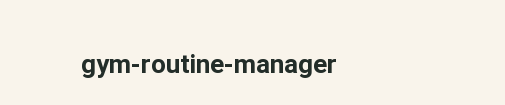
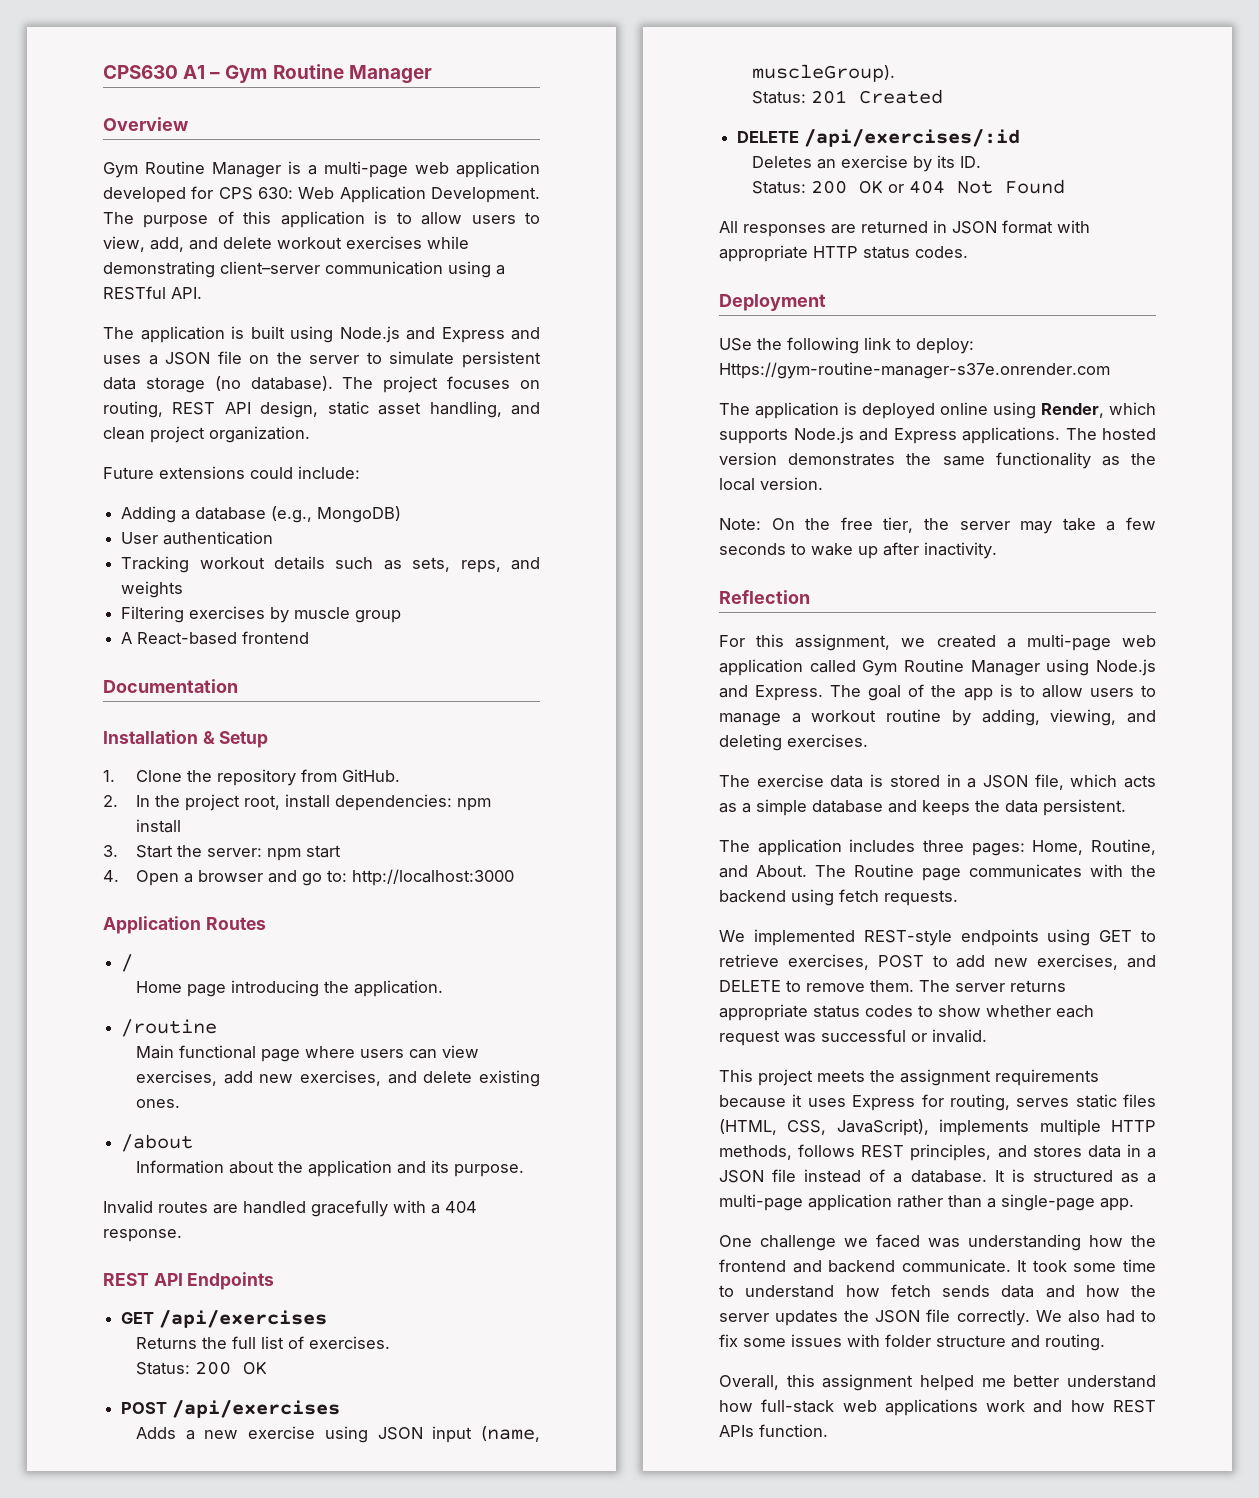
- gym-routine-manager
+ CPS630 A1 – Gym Routine Manager
+ Overview
+ Gym Routine Manager is a multi-page web application developed for CPS 630: Web Application Development. The purpose of this application is to allow users to view, add, and delete workout exercises while demonstrating client–server communication using a RESTful API.
+ The application is built using Node.js and Express and uses a JSON file on the server to simulate persistent data storage (no database). The project focuses on routing, REST API design, static asset handling, and clean project organization.
+ Future extensions could include:
+ Adding a database (e.g., MongoDB)
+ User authentication
+ Tracking workout details such as sets, reps, and weights
+ Filtering exercises by muscle group
+ A React-based frontend
+ Documentation
+ Installation & Setup
+ 1. Clone the repository from GitHub.
+ 2. In the project root, install dependencies: npm install
+ 3. Start the server: npm start
+ 4. Open a browser and go to: http://localhost:3000
+ Application Routes
+ /
+ Home page introducing the application.
+ /routine
+ Main functional page where users can view exercises, add new exercises, and delete existing ones.
+ /about
+ Information about the application and its purpose.
+ Invalid routes are handled gracefully with a 404 response.
+ REST API Endpoints
+ GET /api/exercises
+ Returns the full list of exercises.
+ Status: 200 OK
+ POST /api/exercises
+ Adds a new exercise using JSON input (name, muscleGroup).
+ Status: 201 Created
+ DELETE /api/exercises/:id
+ Deletes an exercise by its ID.
+ Status: 200 OK or 404 Not Found
+ All responses are returned in JSON format with appropriate HTTP status codes.
+ Deployment
+ USe the following link to deploy: Https://gym-routine-manager-s37e.onrender.com
+ The application is deployed online using Render, which supports Node.js and Express applications. The hosted version demonstrates the same functionality as the local version.
+ Note: On the free tier, the server may take a few seconds to wake up after inactivity.
+ Reflection
+ For this assignment, we created a multi-page web application called Gym Routine Manager using Node.js and Express. The goal of the app is to allow users to manage a workout routine by adding, viewing, and deleting exercises.
+ The exercise data is stored in a JSON file, which acts as a simple database and keeps the data persistent.
+ The application includes three pages: Home, Routine, and About. The Routine page communicates with the backend using fetch requests.
+ We implemented REST-style endpoints using GET to retrieve exercises, POST to add new exercises, and DELETE to remove them. The server returns appropriate status codes to show whether each request was successful or invalid.
+ This project meets the assignment requirements because it uses Express for routing, serves static files (HTML, CSS, JavaScript), implements multiple HTTP methods, follows REST principles, and stores data in a JSON file instead of a database. It is structured as a multi-page application rather than a single-page app.
+ One challenge we faced was understanding how the frontend and backend communicate. It took some time to understand how fetch sends data and how the server updates the JSON file correctly. We also had to fix some issues with folder structure and routing.
+ Overall, this assignment helped me better understand how full-stack web applications work and how REST APIs function.

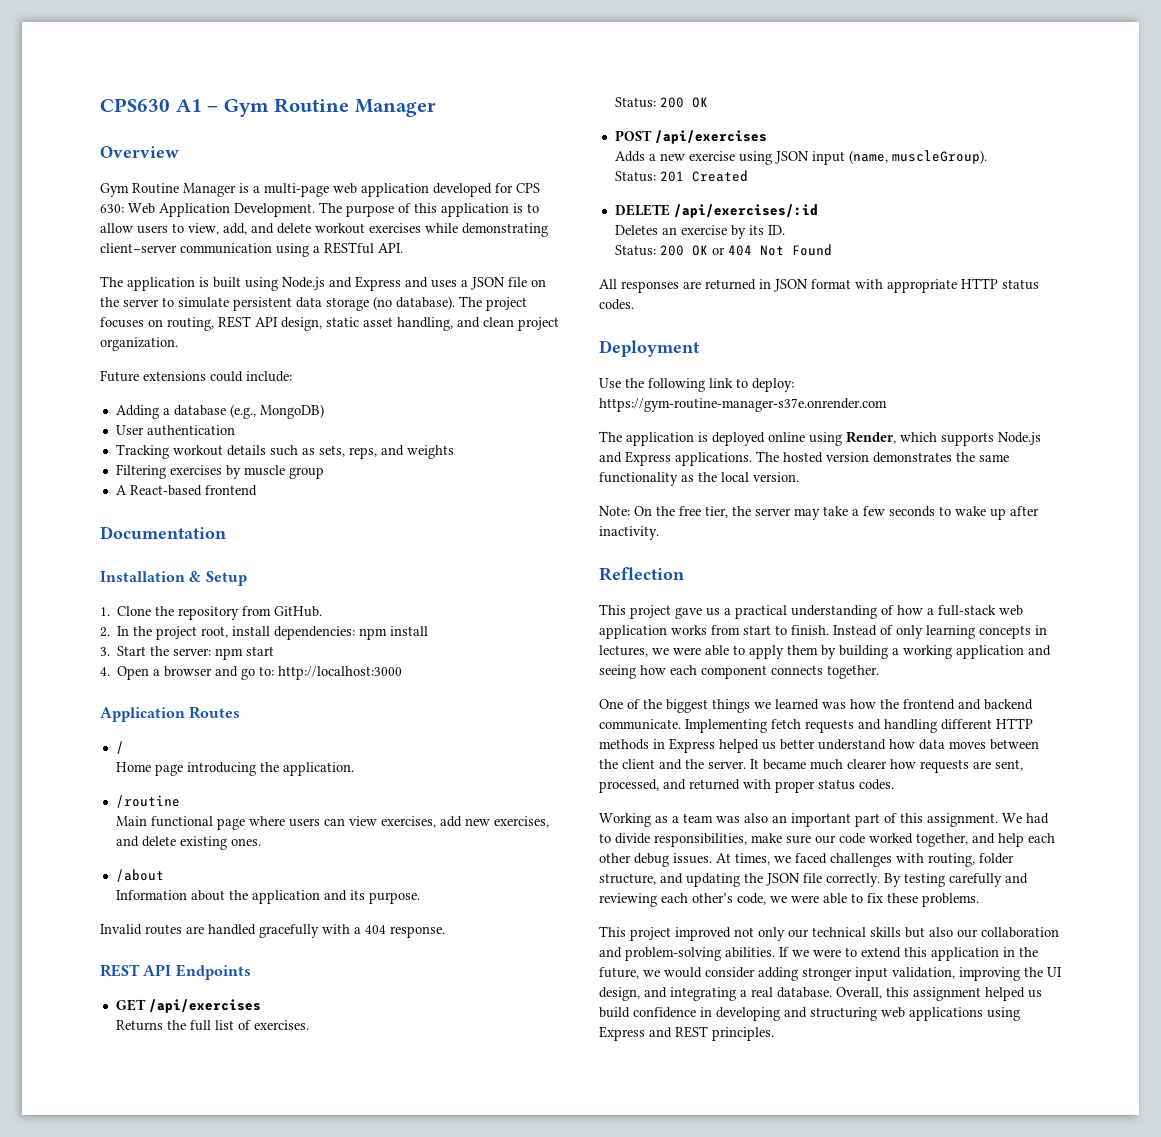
- USe the following link to deploy: Https://gym-routine-manager-s37e.onrender.com
+ Use the following link to deploy: https://gym-routine-manager-s37e.onrender.com
- For this assignment, we created a multi-page web application called Gym Routine Manager using Node.js and Express. The goal of the app is to allow users to manage a workout routine by adding, viewing, and deleting exercises.
- The exercise data is stored in a JSON file, which acts as a simple database and keeps the data persistent.
- The application includes three pages: Home, Routine, and About. The Routine page communicates with the backend using fetch requests.
- We implemented REST-style endpoints using GET to retrieve exercises, POST to add new exercises, and DELETE to remove them. The server returns appropriate status codes to show whether each request was successful or invalid.
- This project meets the assignment requirements because it uses Express for routing, serves static files (HTML, CSS, JavaScript), implements multiple HTTP methods, follows REST principles, and stores data in a JSON file instead of a database. It is structured as a multi-page application rather than a single-page app.
- One challenge we faced was understanding how the frontend and backend communicate.
+ This project gave us a practical understanding of how a full-stack web application works from start to finish. Instead of only learning concepts in lectures, we were able to apply them by building a working application and seeing how each component connects together.
+ One of the biggest things we learned was how the frontend and backend communicate.
- It took some time to understand how fetch sends data and how the server updates the JSON file correctly. We also had to fix some issues with folder structure and routing.
- Overall, this assignment helped me better understand how full-stack web applications work and how REST APIs function.
+ Implementing fetch requests and handling different HTTP methods in Express helped us better understand how data moves between the client and the server. It became much clearer how requests are sent, processed, and returned with proper status codes.
+ Working as a team was also an important part of this assignment. We had to divide responsibilities, make sure our code worked together, and help each other debug issues. At times, we faced challenges with routing, folder structure, and updating the JSON file correctly. By testing carefully and reviewing each other’s code, we were able to fix these problems.
+ This project improved not only our technical skills but also our collaboration and problem-solving abilities. If we were to extend this application in the future, we would consider adding stronger input validation, improving the UI design, and integrating a real database. Overall, this assignment helped us build confidence in developing and structuring web applications using Express and REST principles.

